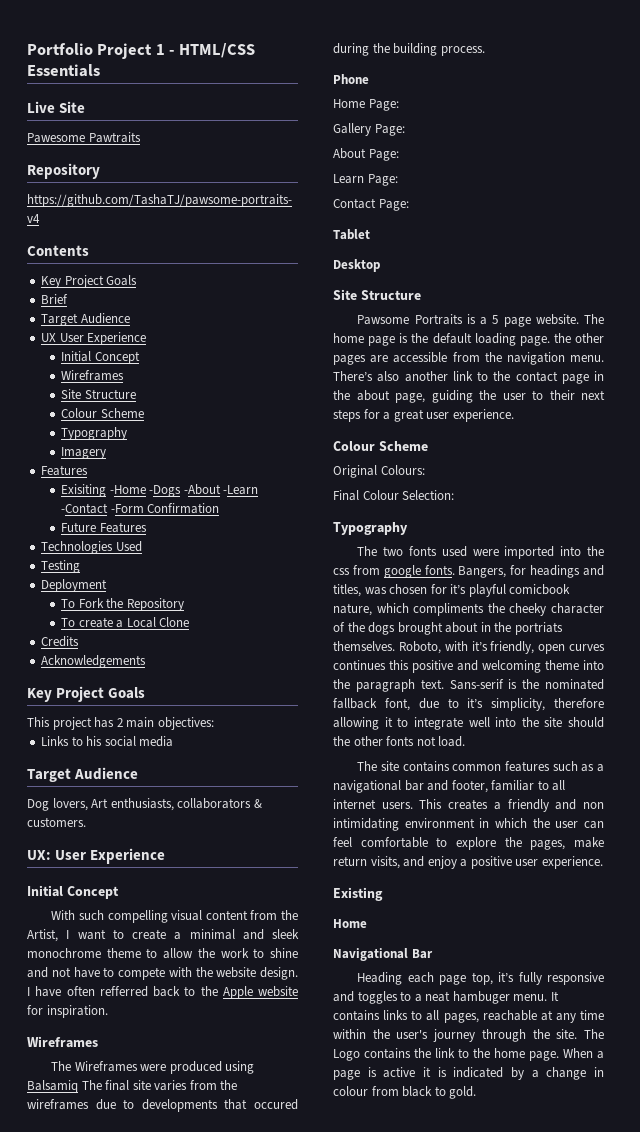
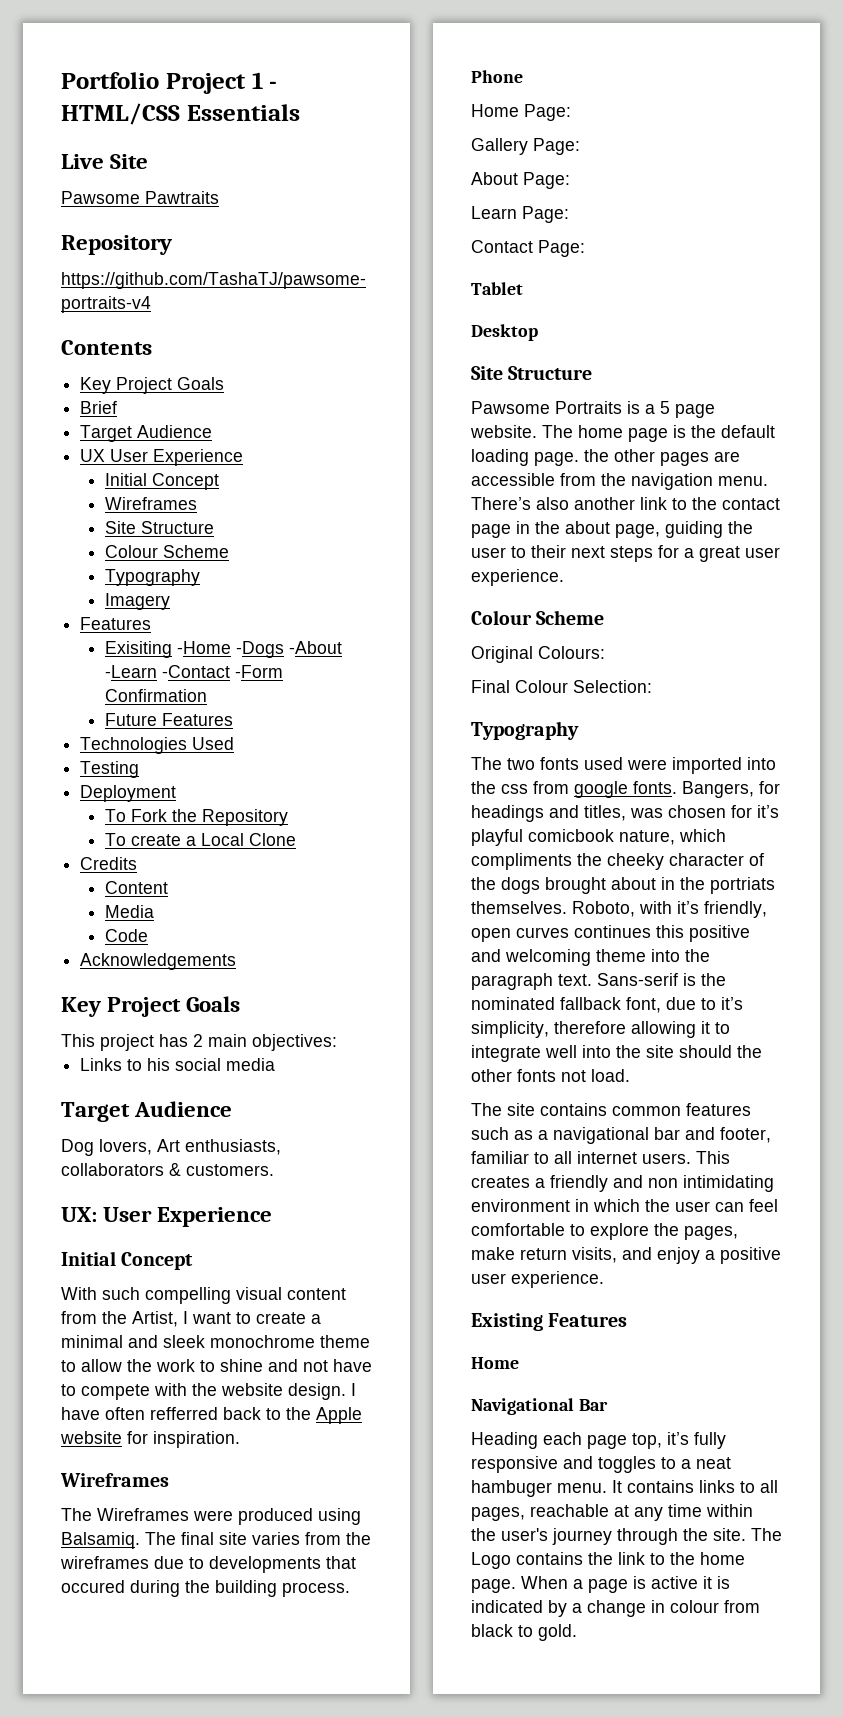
- Pawesome Pawtraits
+ Pawsome Pawtraits
+ Content
+ Media
+ Code
- The Wireframes were produced using Balsamiq The final site varies from the wireframes due to developments that occured during the building process.
+ The Wireframes were produced using Balsamiq. The final site varies from the wireframes due to developments that occured during the building process.
- Existing
+ Existing Features

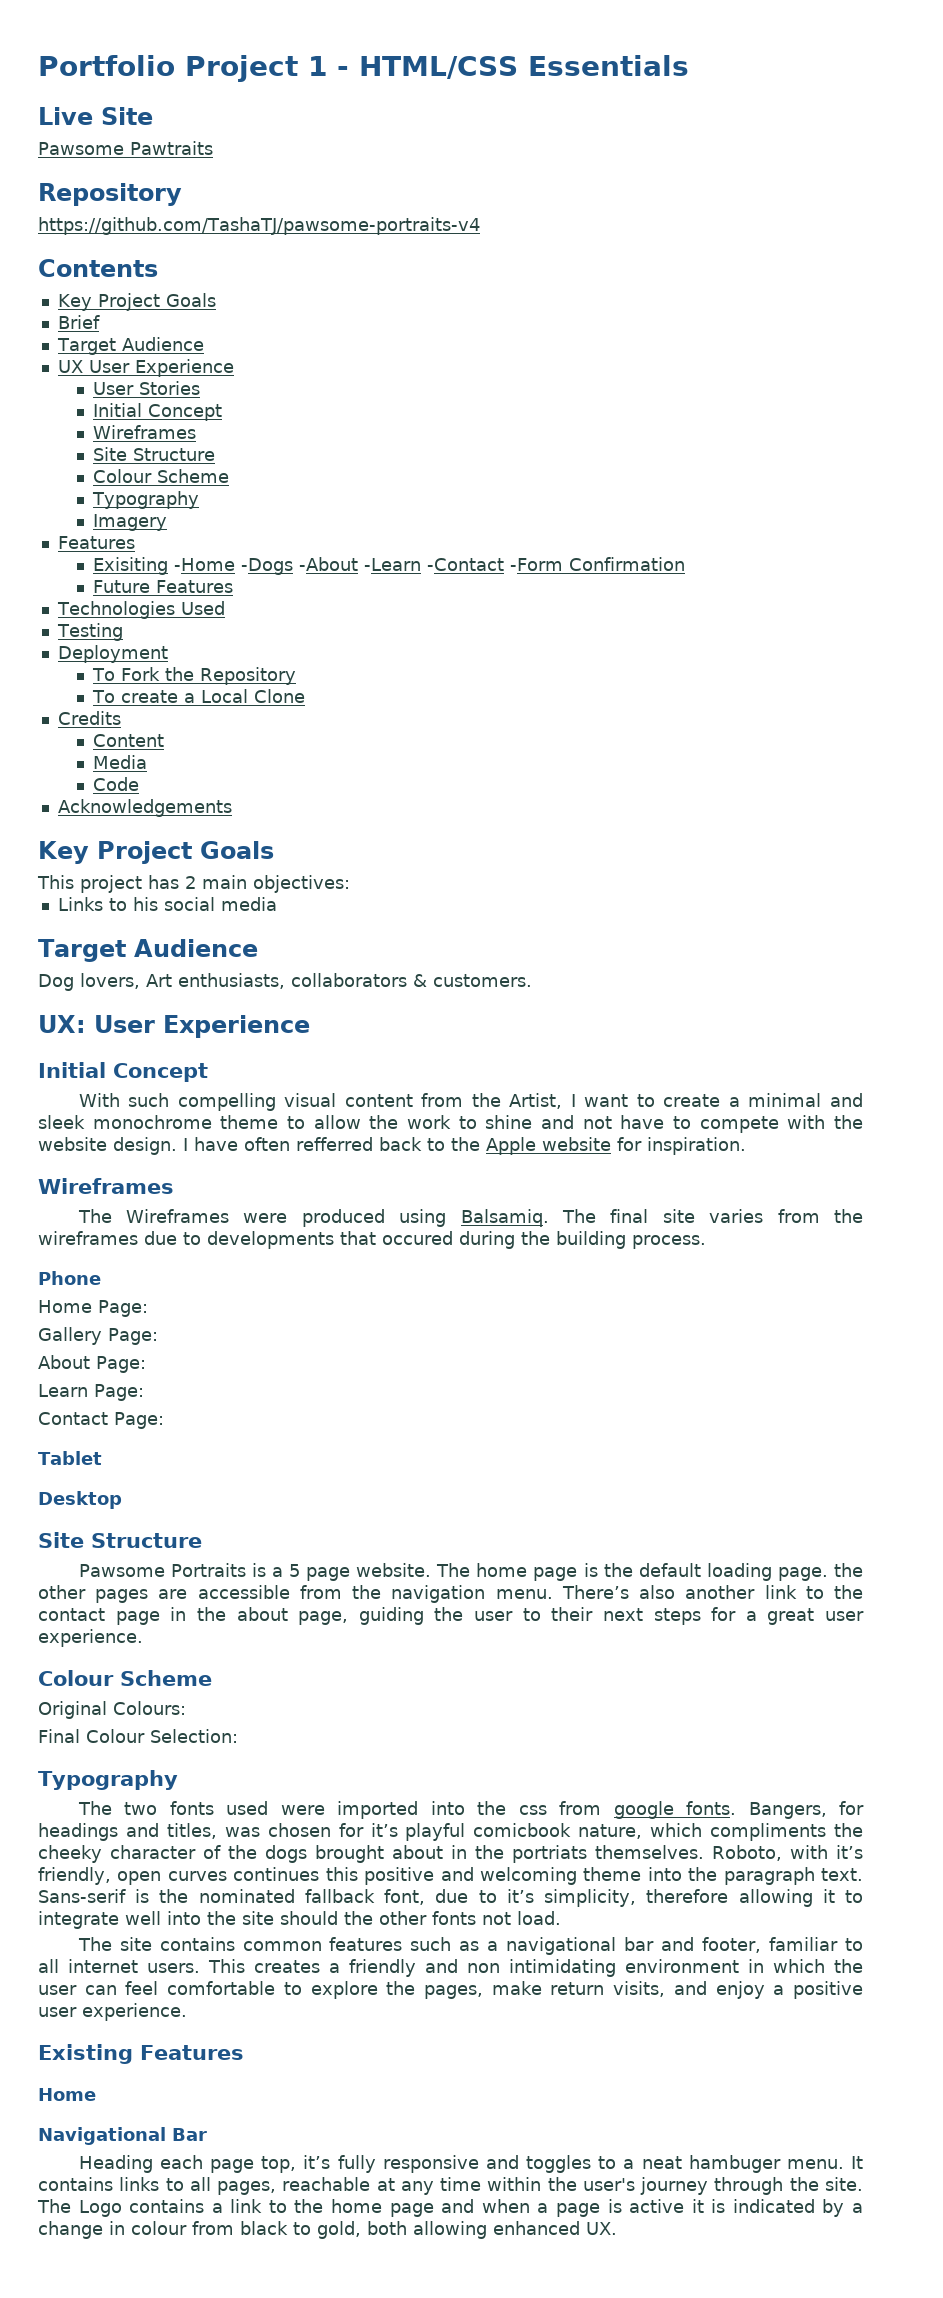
+ User Stories
- The Logo contains the link to the home page. When a page is active it is indicated by a change in colour from black to gold.
+ The Logo contains a link to the home page and when a page is active it is indicated by a change in colour from black to gold, both allowing enhanced UX.

